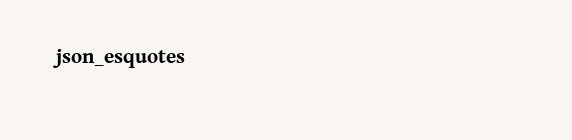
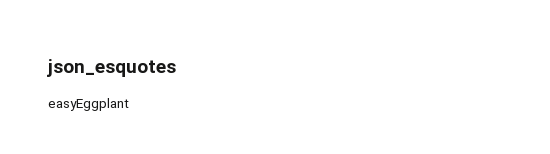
+ easyEggplant

